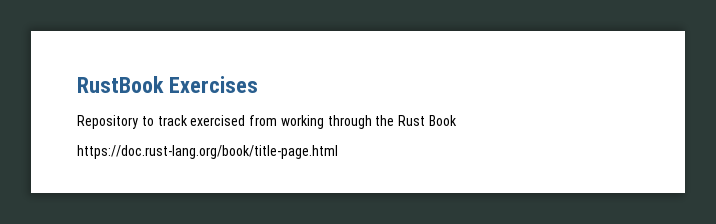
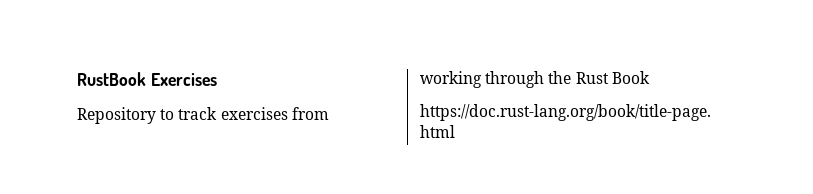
- Repository to track exercised from working through the Rust Book
+ Repository to track exercises from working through the Rust Book

